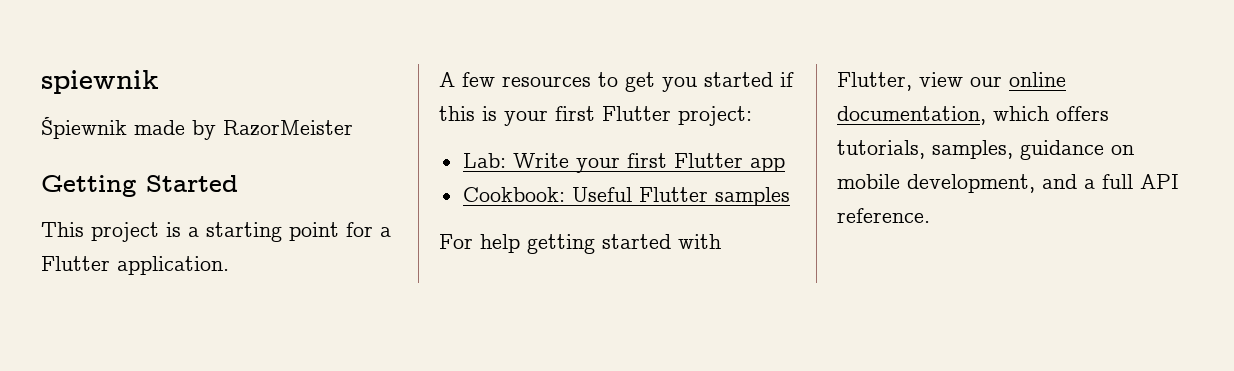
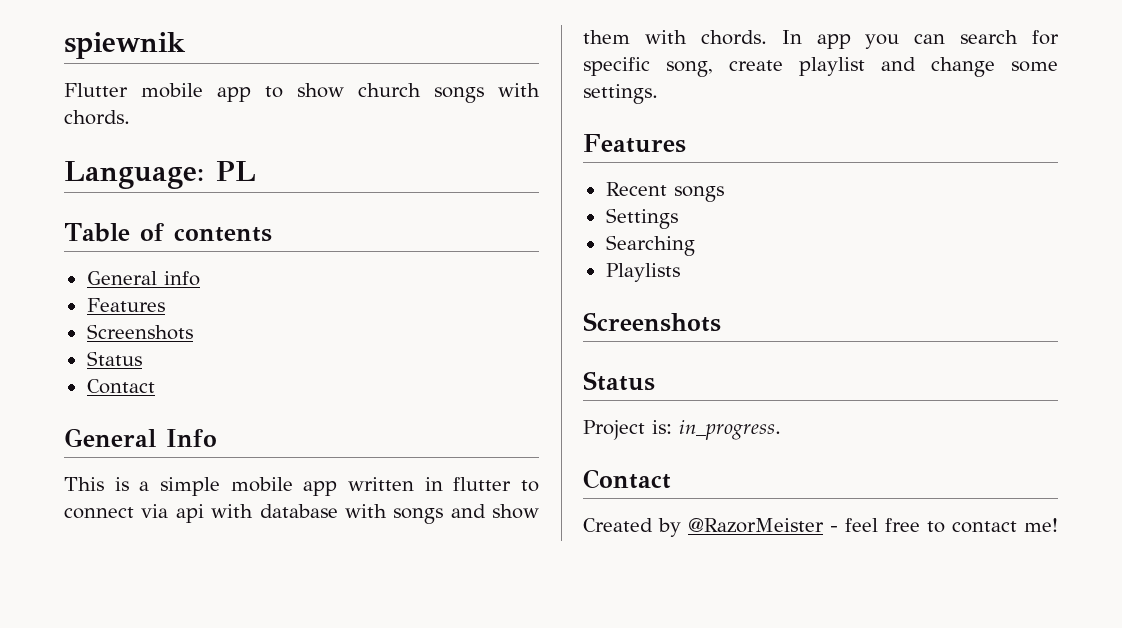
- Śpiewnik made by RazorMeister
- Getting Started
+ Flutter mobile app to show church songs with chords.
+ Language: PL
+ Table of contents
+ General info
+ Features
+ Screenshots
+ Status
+ Contact
+ General Info
- This project is a starting point for a Flutter application.
- A few resources to get you started if this is your first Flutter project:
- Lab: Write your first Flutter app
- Cookbook: Useful Flutter samples
- For help getting started with Flutter, view our online documentation, which offers tutorials, samples, guidance on mobile development, and a full API reference.
+ This is a simple mobile app written in flutter to connect via api with database with songs and show them with chords. In app you can search for specific song, create playlist and change some settings.
+ Features
+ Recent songs
+ Settings
+ Searching
+ Playlists
+ Screenshots
+ Status
+ Project is: in_progress.
+ Contact
+ Created by @RazorMeister - feel free to contact me!

